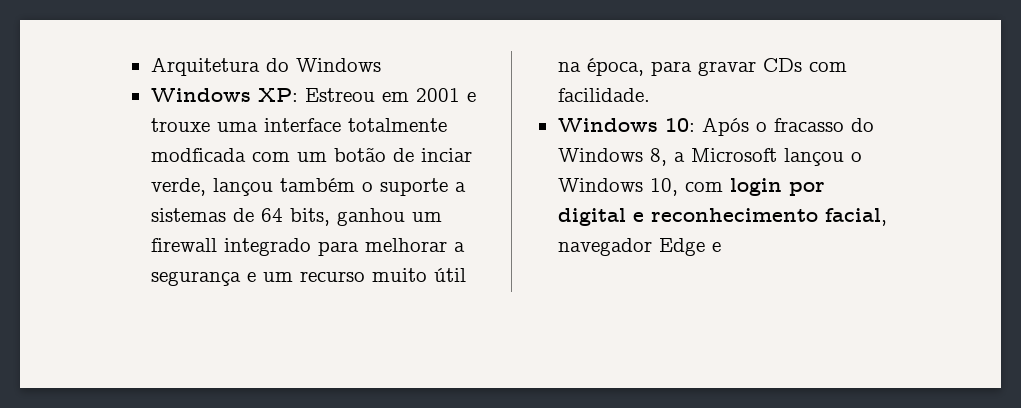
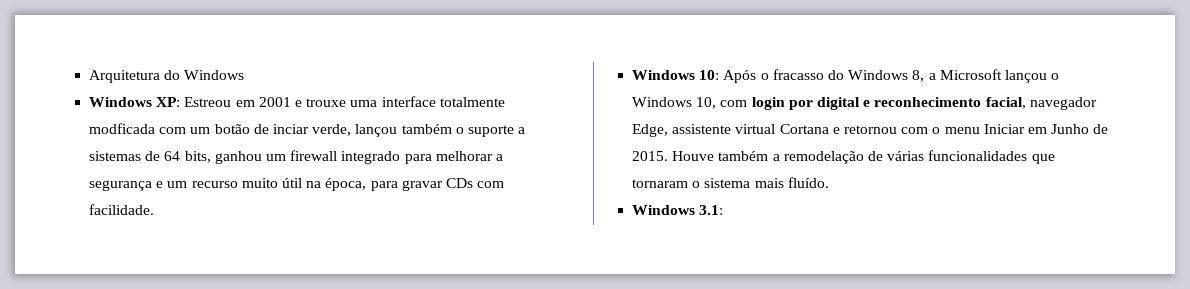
- Windows 10: Após o fracasso do Windows 8, a Microsoft lançou o Windows 10, com login por digital e reconhecimento facial, navegador Edge e
+ Windows 10: Após o fracasso do Windows 8, a Microsoft lançou o Windows 10, com login por digital e reconhecimento facial, navegador Edge, assistente virtual Cortana e retornou com o menu Iniciar em Junho de 2015. Houve também a remodelação de várias funcionalidades que tornaram o sistema mais fluído.
+ Windows 3.1:

